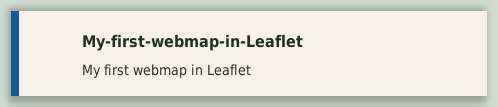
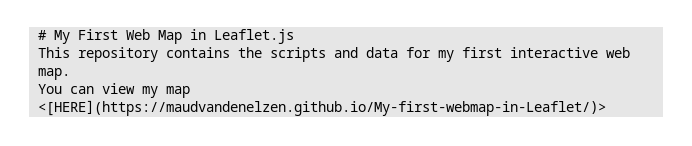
- My-first-webmap-in-Leaflet
- My first webmap in Leaflet
+ # My First Web Map in Leaflet.js
+ This repository contains the scripts and data for my first interactive web map.
+ You can view my map <[HERE](https://maudvandenelzen.github.io/My-first-webmap-in-Leaflet/)>

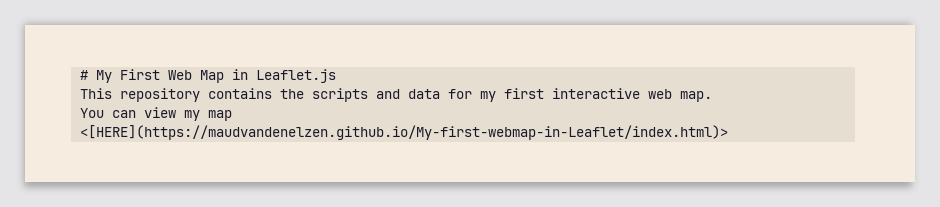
- You can view my map <[HERE](https://maudvandenelzen.github.io/My-first-webmap-in-Leaflet/)>
+ You can view my map <[HERE](https://maudvandenelzen.github.io/My-first-webmap-in-Leaflet/index.html)>

